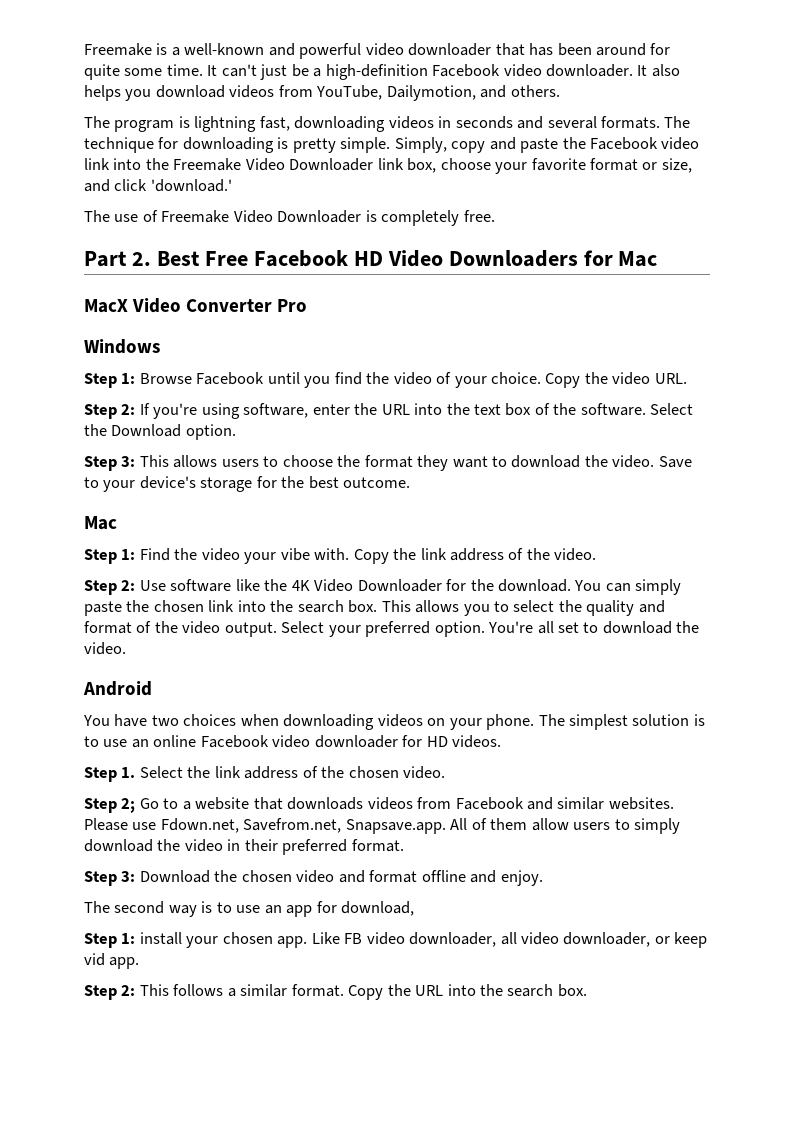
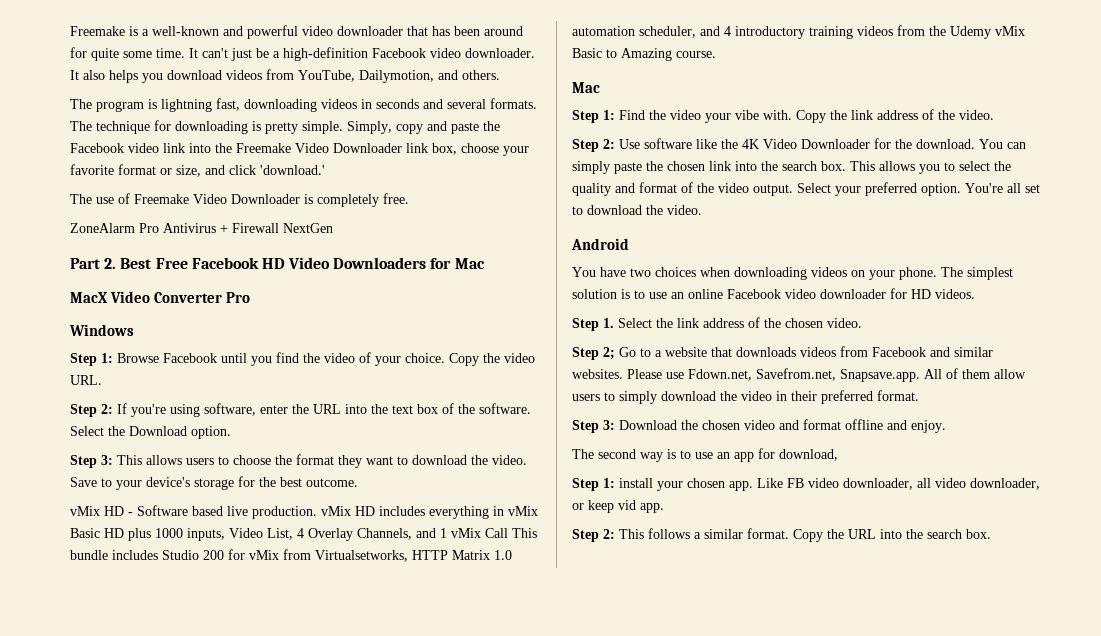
+ ZoneAlarm Pro Antivirus + Firewall NextGen
+ vMix HD - Software based live production. vMix HD includes everything in vMix Basic HD plus 1000 inputs, Video List, 4 Overlay Channels, and 1 vMix Call This bundle includes Studio 200 for vMix from Virtualsetworks, HTTP Matrix 1.0 automation scheduler, and 4 introductory training videos from the Udemy vMix Basic to Amazing course.

